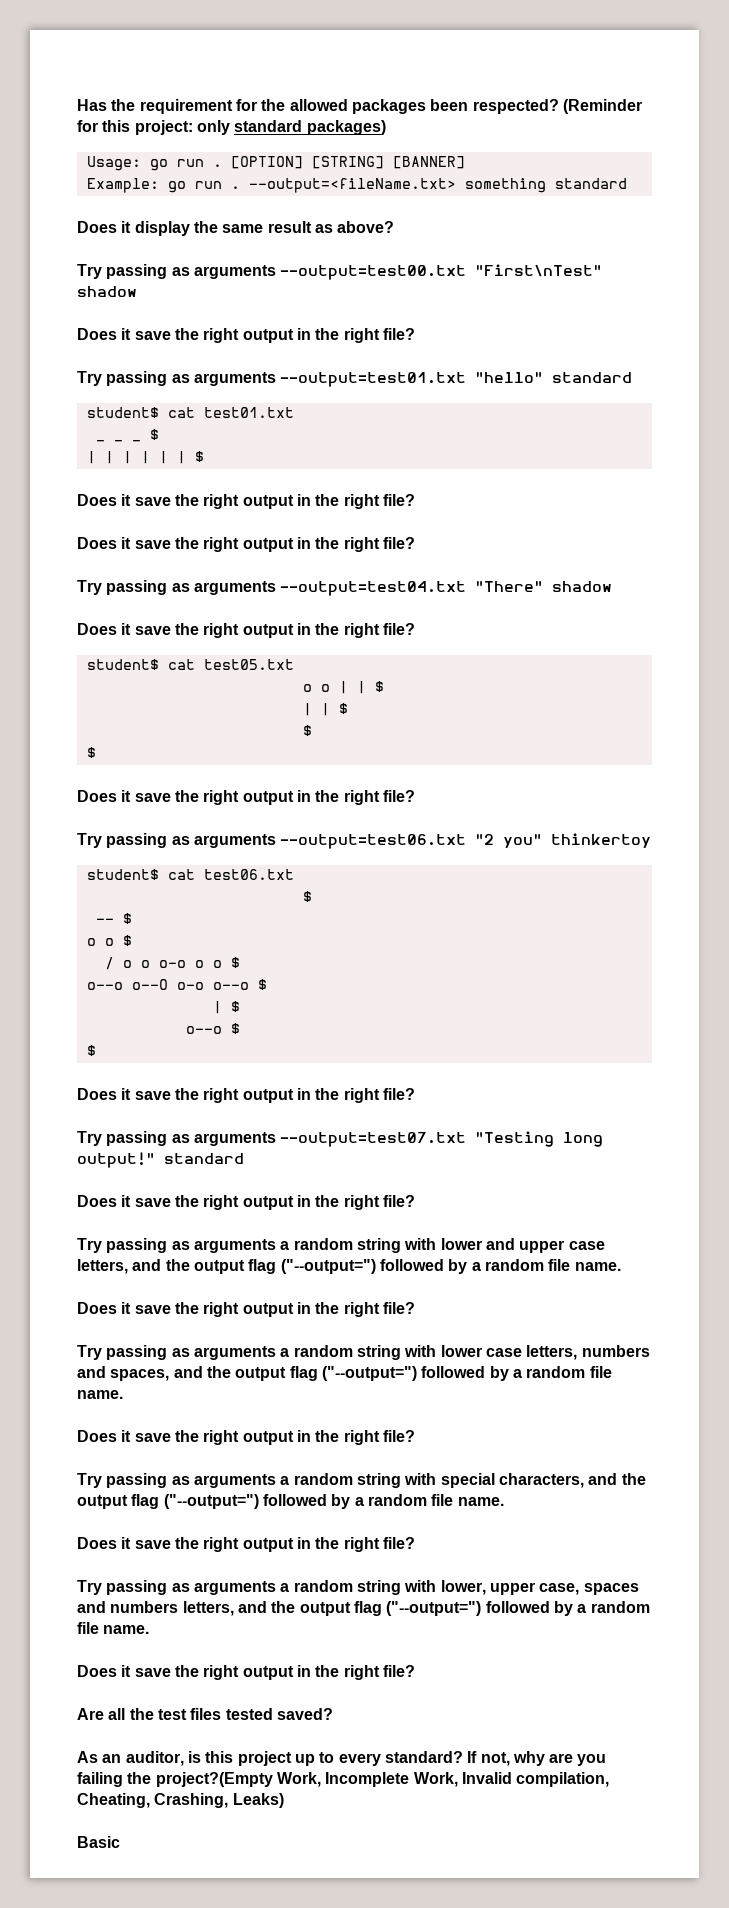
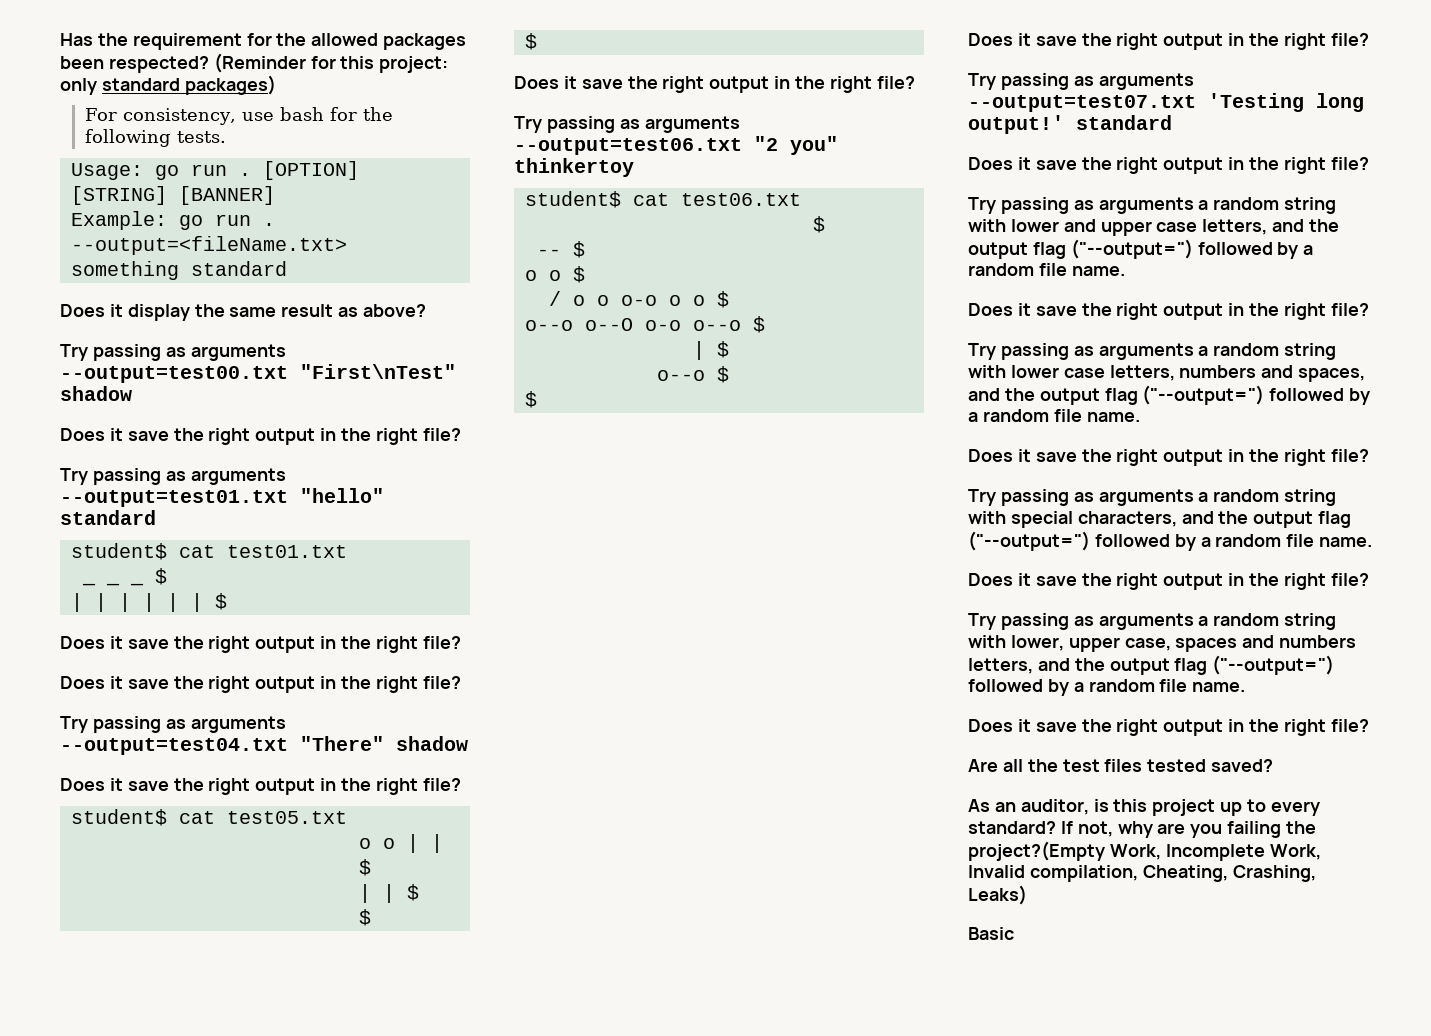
+ For consistency, use bash for the following tests.
- Try passing as arguments --output=test07.txt "Testing long output!" standard
+ Try passing as arguments --output=test07.txt 'Testing long output!' standard

